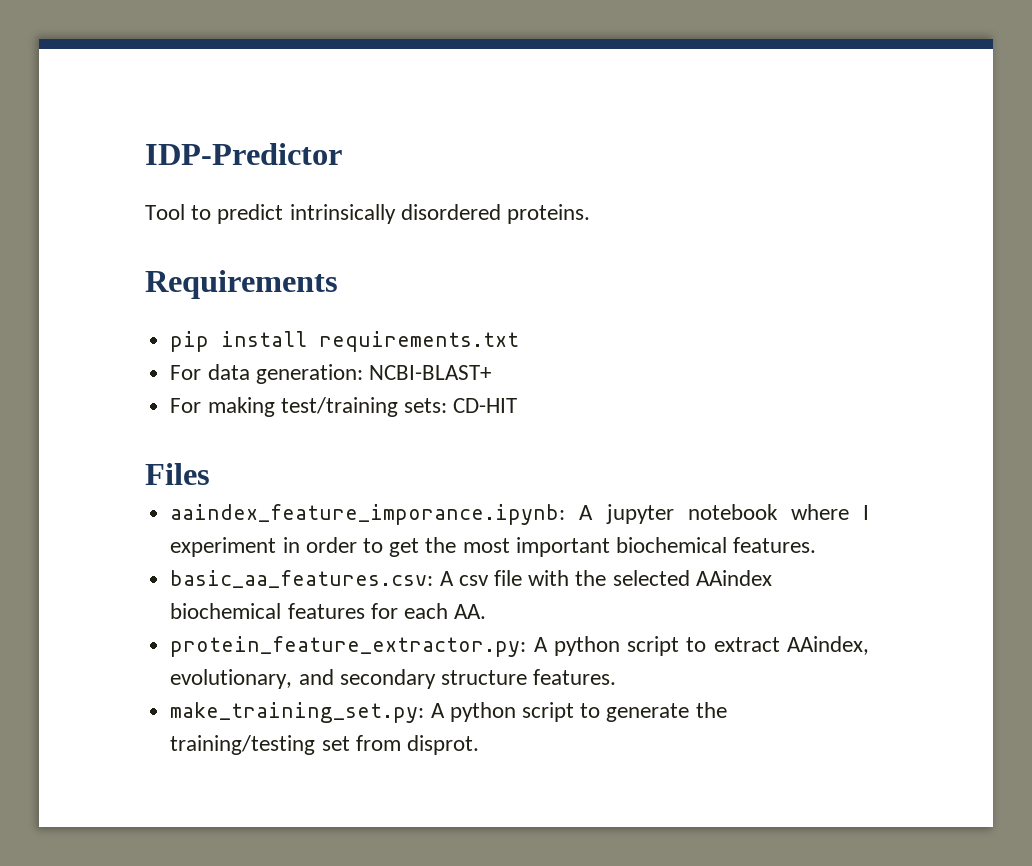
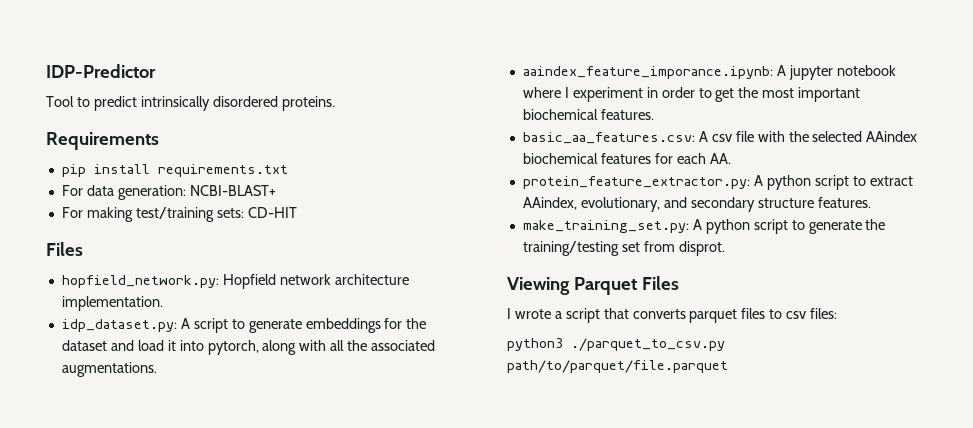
+ hopfield_network.py: Hopfield network architecture implementation.
+ idp_dataset.py: A script to generate embeddings for the dataset and load it into pytorch, along with all the associated augmentations.
+ Viewing Parquet Files
+ I wrote a script that converts parquet files to csv files:
+ python3 ./parquet_to_csv.py path/to/parquet/file.parquet

